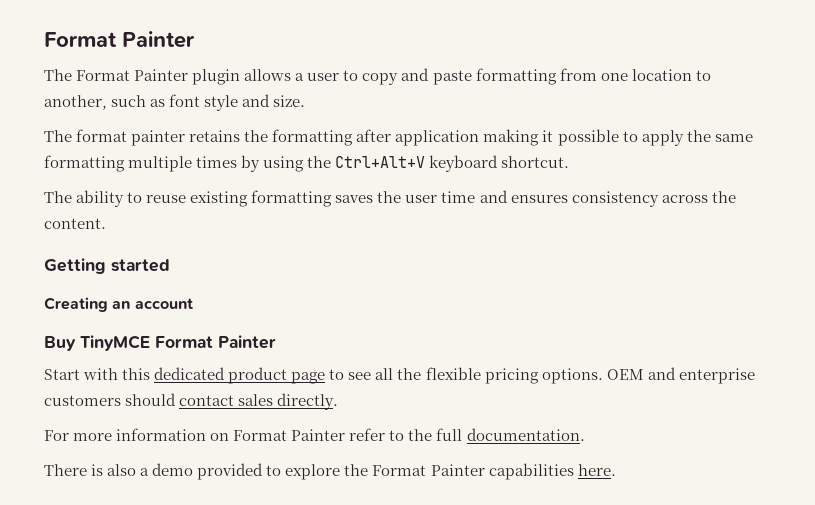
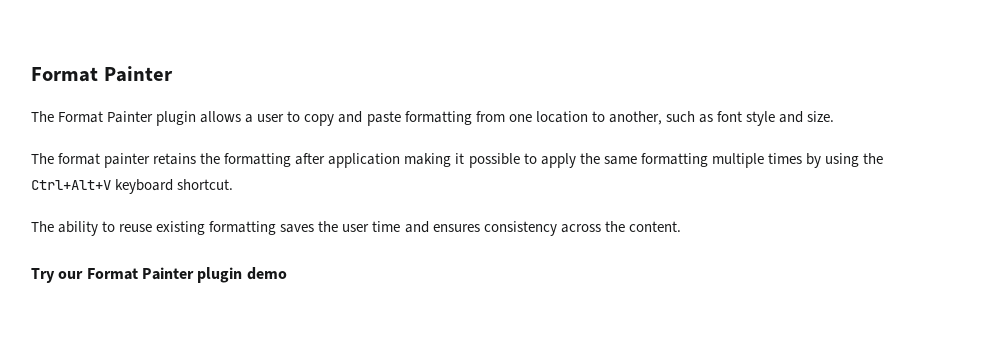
- Getting started
- Creating an account
- Buy TinyMCE Format Painter
- Start with this dedicated product page to see all the flexible pricing options. OEM and enterprise customers should contact sales directly.
- For more information on Format Painter refer to the full documentation.
- There is also a demo provided to explore the Format Painter capabilities here.
+ Try our Format Painter plugin demo

